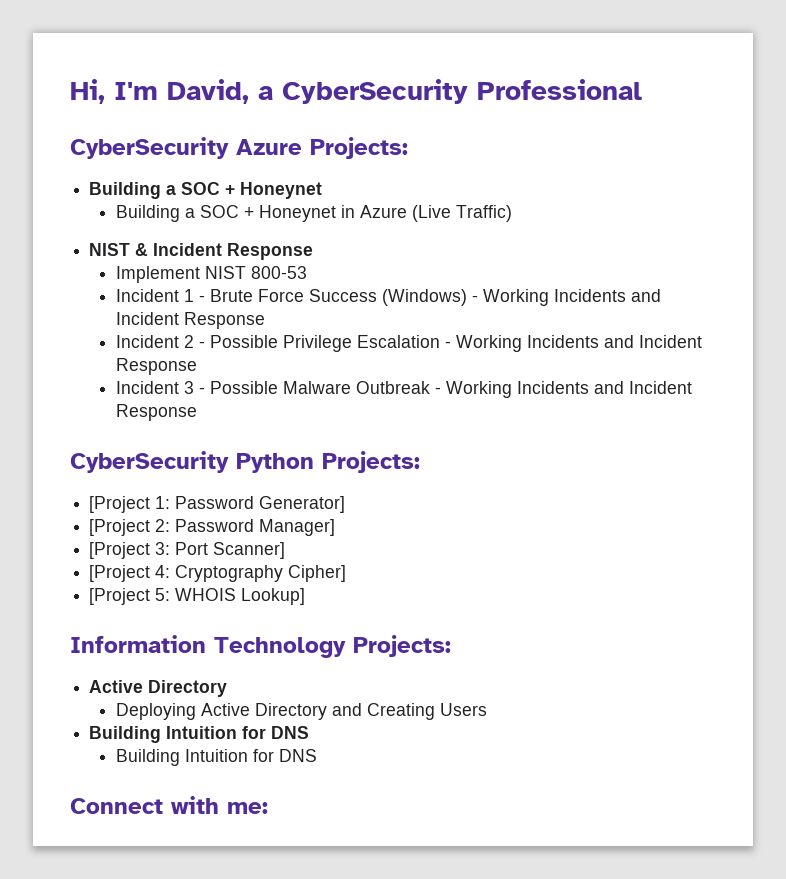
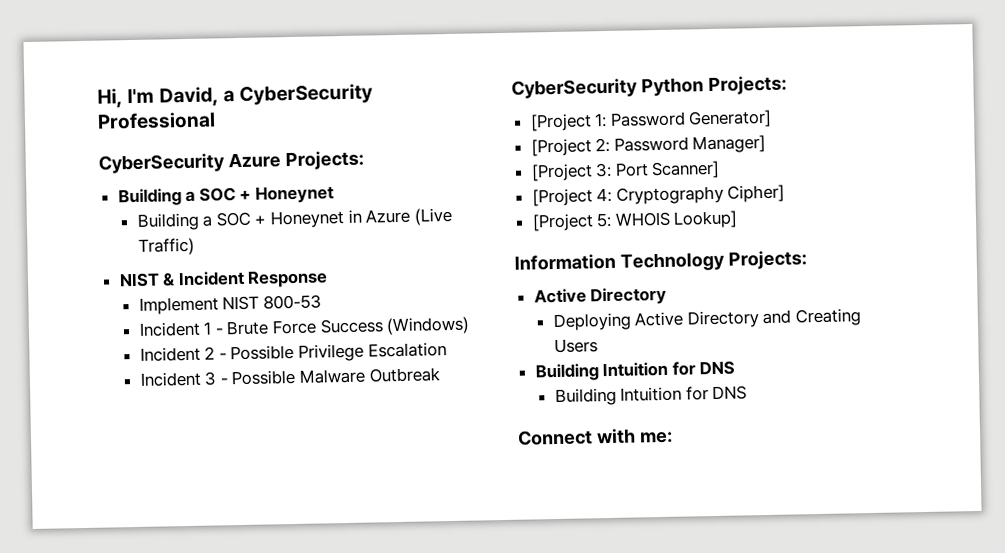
- Incident 1 - Brute Force Success (Windows) - Working Incidents and Incident Response
+ Incident 1 - Brute Force Success (Windows)
- Incident 2 - Possible Privilege Escalation - Working Incidents and Incident Response
+ Incident 2 - Possible Privilege Escalation
- Incident 3 - Possible Malware Outbreak - Working Incidents and Incident Response
+ Incident 3 - Possible Malware Outbreak

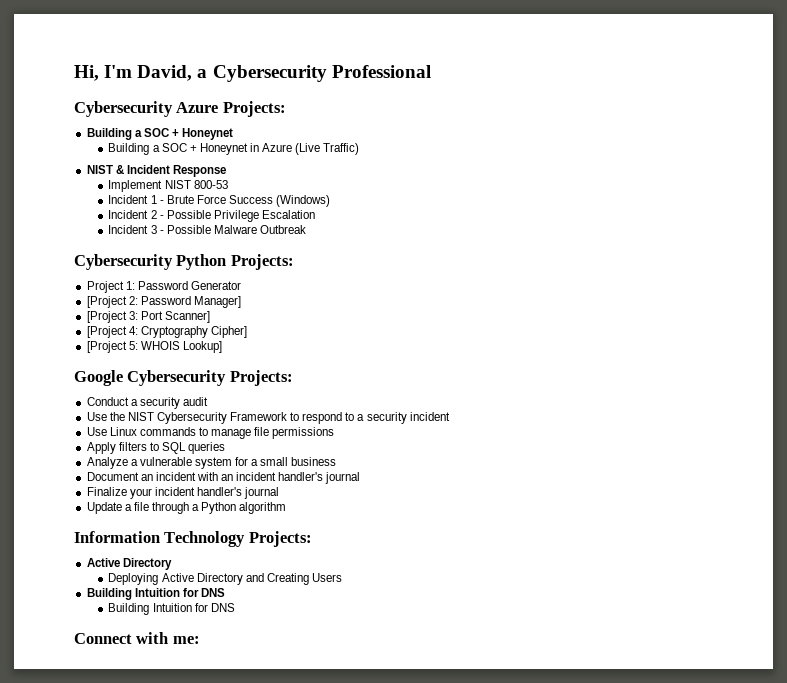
- Hi, I'm David, a CyberSecurity Professional
+ Hi, I'm David, a Cybersecurity Professional
- CyberSecurity Azure Projects:
+ Cybersecurity Azure Projects:
- CyberSecurity Python Projects:
+ Cybersecurity Python Projects:
- [Project 1: Password Generator]
+ Project 1: Password Generator
+ Google Cybersecurity Projects:
+ Conduct a security audit
+ Use the NIST Cybersecurity Framework to respond to a security incident
+ Use Linux commands to manage file permissions
+ Apply filters to SQL queries
+ Analyze a vulnerable system for a small business
+ Document an incident with an incident handler's journal
+ Finalize your incident handler's journal
+ Update a file through a Python algorithm

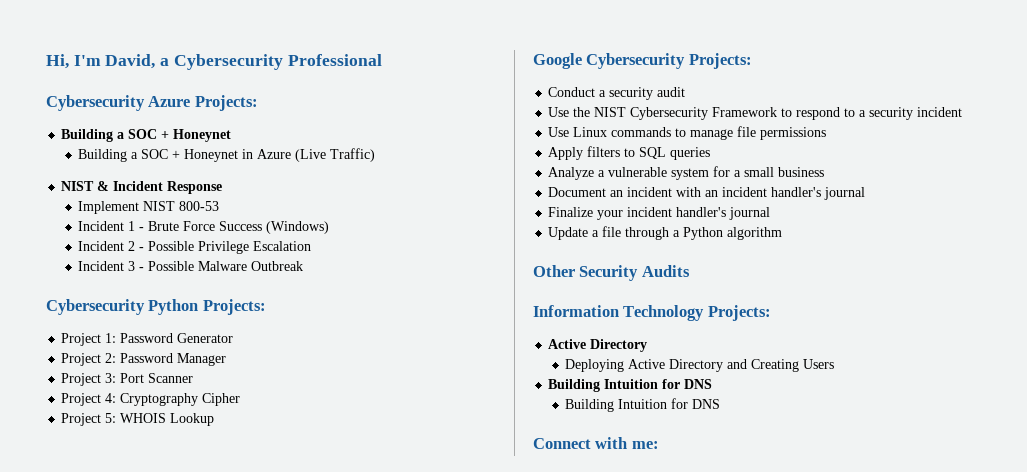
- [Project 2: Password Manager]
- [Project 3: Port Scanner]
- [Project 4: Cryptography Cipher]
- [Project 5: WHOIS Lookup]
+ Project 2: Password Manager
+ Project 3: Port Scanner
+ Project 4: Cryptography Cipher
+ Project 5: WHOIS Lookup
+ Other Security Audits

